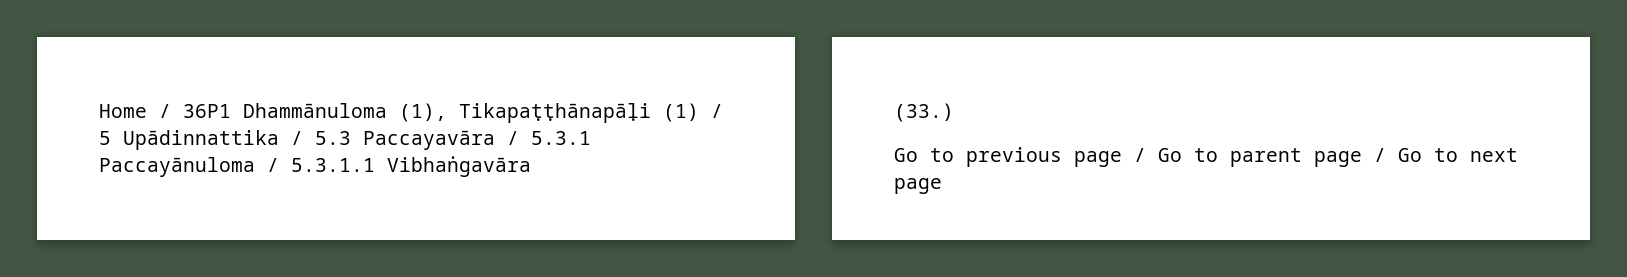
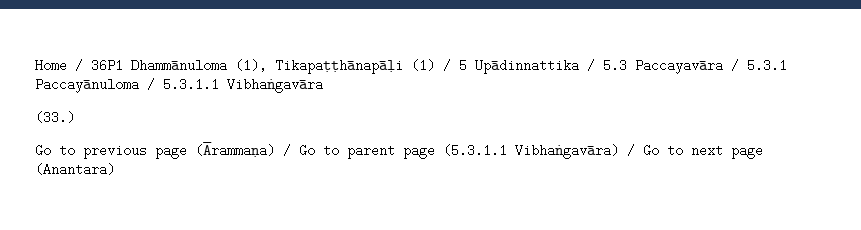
- Go to previous page / Go to parent page / Go to next page
+ Go to previous page (Ārammaṇa) / Go to parent page (5.3.1.1 Vibhaṅgavāra) / Go to next page (Anantara)

